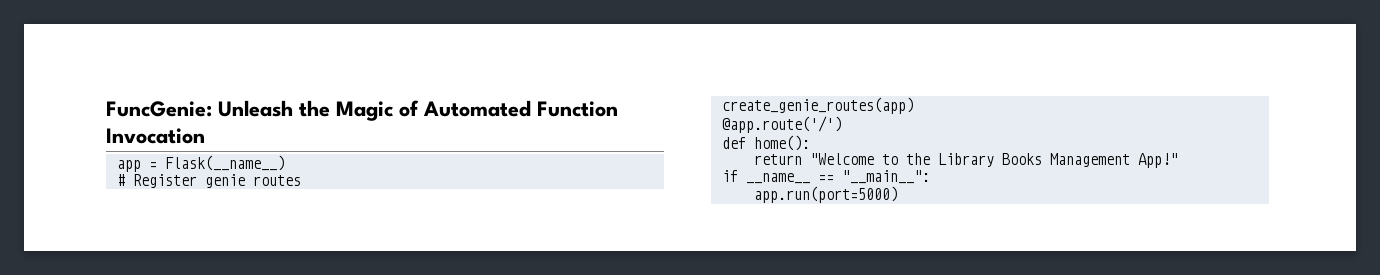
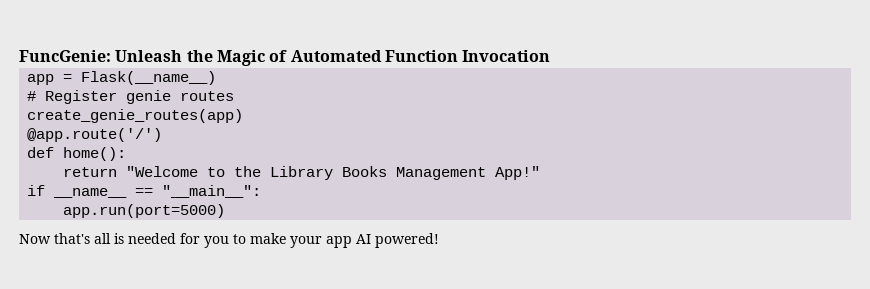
+ Now that's all is needed for you to make your app AI powered!

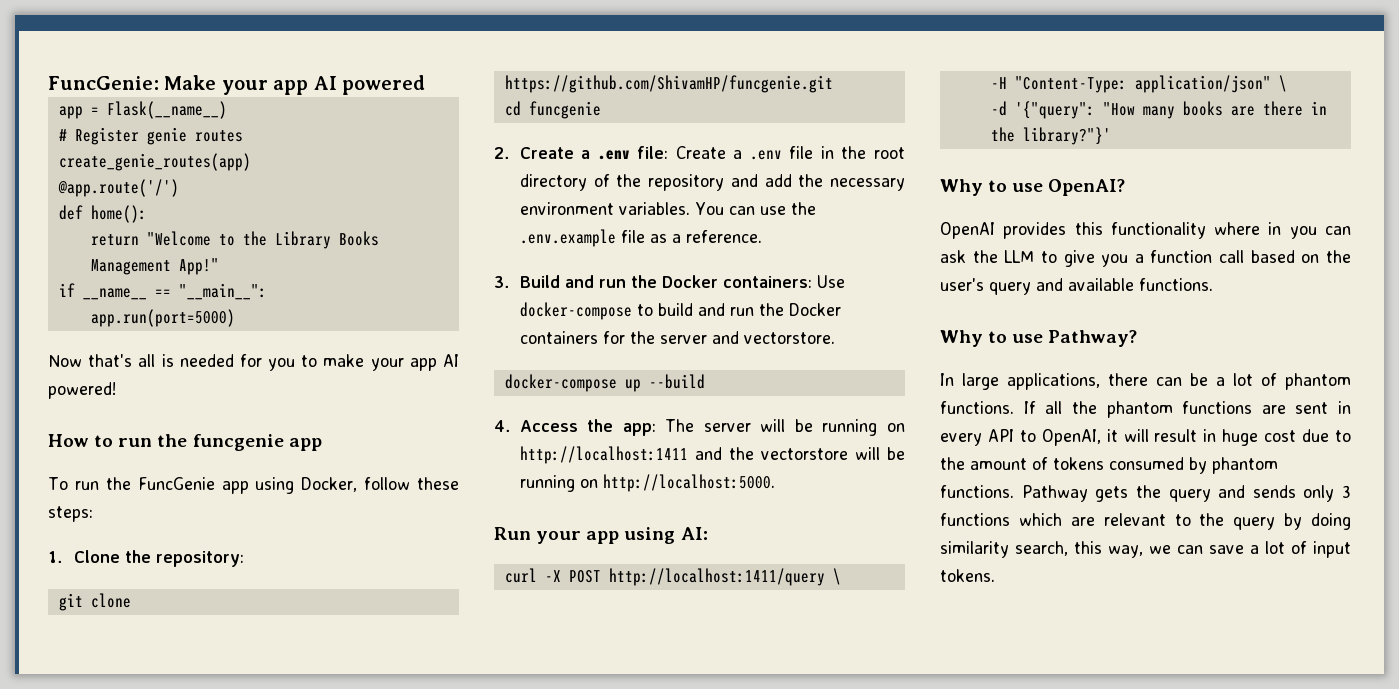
- FuncGenie: Unleash the Magic of Automated Function Invocation
+ FuncGenie: Make your app AI powered
+ How to run the funcgenie app
+ To run the FuncGenie app using Docker, follow these steps:
+ 1. Clone the repository:
+ git clone https://github.com/ShivamHP/funcgenie.git
+ cd funcgenie
+ 2. Create a .env file: Create a .env file in the root directory of the repository and add the necessary environment variables. You can use the .env.example file as a reference.
+ 3. Build and run the Docker containers: Use docker-compose to build and run the Docker containers for the server and vectorstore.
+ docker-compose up --build
+ 4. Access the app: The server will be running on http://localhost:1411 and the vectorstore will be running on http://localhost:5000.
+ Run your app using AI:
+ curl -X POST http://localhost:1411/query \
+ -H "Content-Type: application/json" \
+ -d '{"query": "How many books are there in the library?"}'
+ Why to use OpenAI?
+ OpenAI provides this functionality where in you can ask the LLM to give you a function call based on the user's query and available functions.
+ Why to use Pathway?
+ In large applications, there can be a lot of phantom functions. If all the phantom functions are sent in every API to OpenAI, it will result in huge cost due to the amount of tokens consumed by phantom functions. Pathway gets the query and sends only 3 functions which are relevant to the query by doing similarity search, this way, we can save a lot of input tokens.

